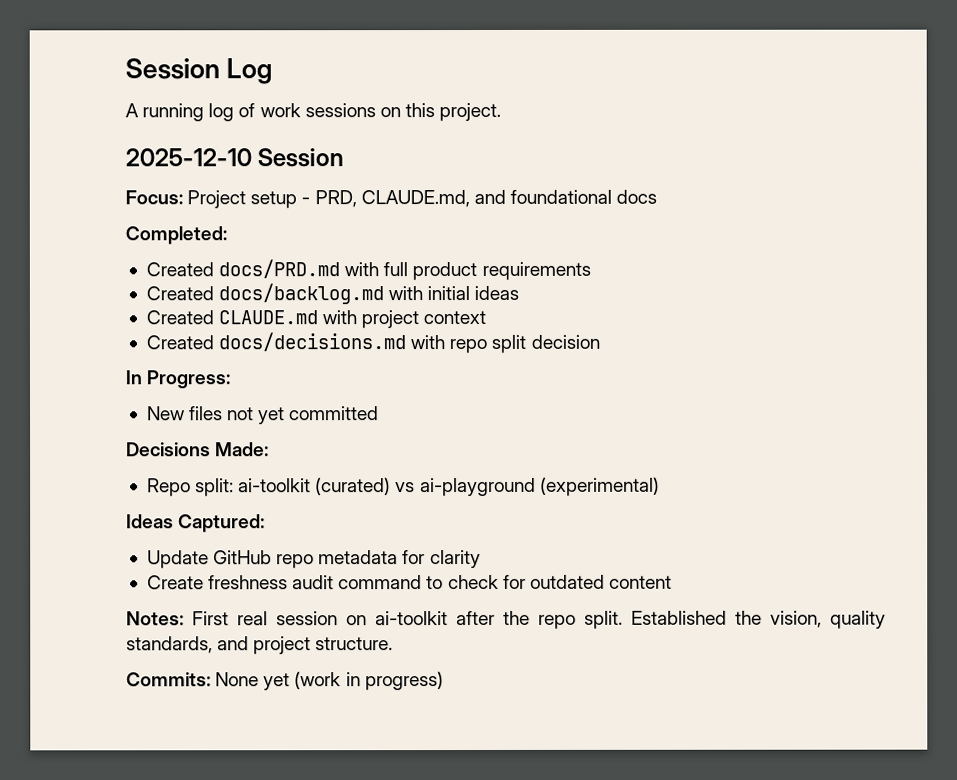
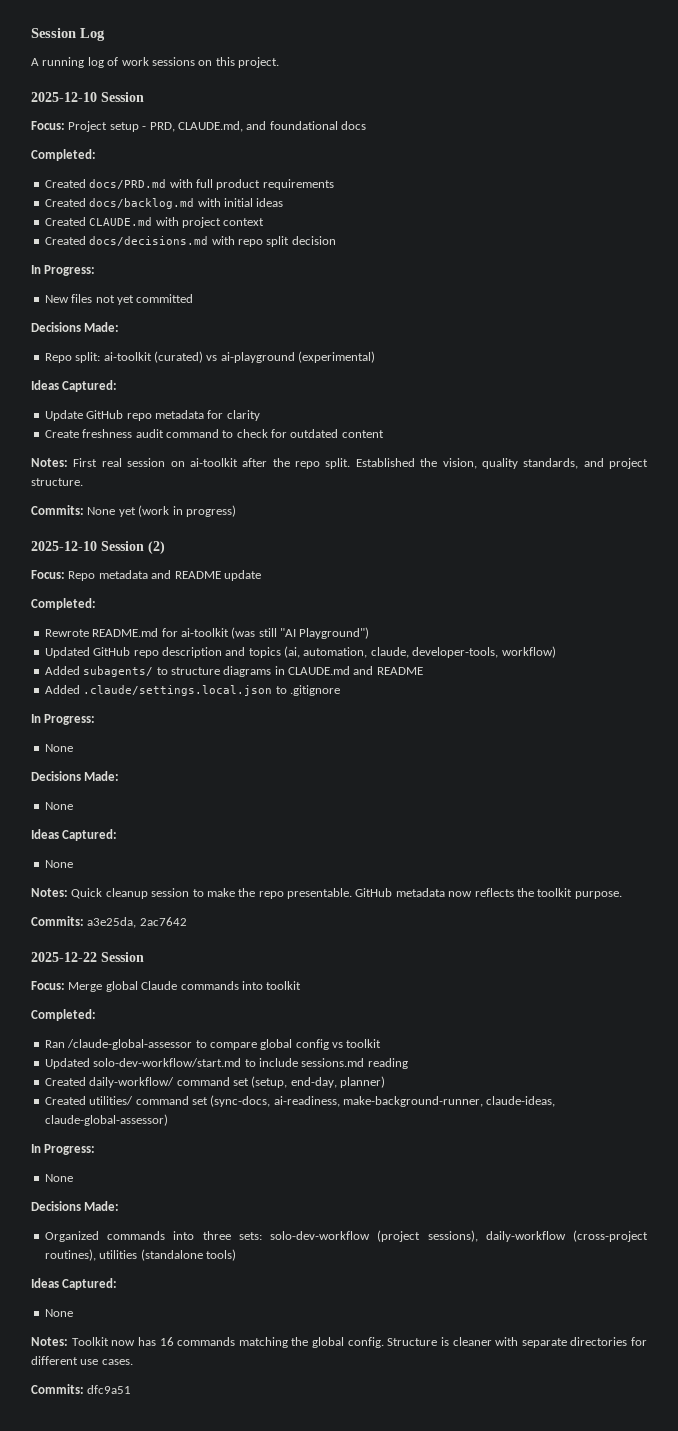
+ 2025-12-10 Session (2)
+ Focus: Repo metadata and README update
+ Completed:
+ Rewrote README.md for ai-toolkit (was still "AI Playground")
+ Updated GitHub repo description and topics (ai, automation, claude, developer-tools, workflow)
+ Added subagents/ to structure diagrams in CLAUDE.md and README
+ Added .claude/settings.local.json to .gitignore
+ In Progress:
+ None
+ Decisions Made:
+ None
+ Ideas Captured:
+ None
+ Notes: Quick cleanup session to make the repo presentable. GitHub metadata now reflects the toolkit purpose.
+ Commits: a3e25da, 2ac7642
+ 2025-12-22 Session
+ Focus: Merge global Claude commands into toolkit
+ Completed:
+ Ran /claude-global-assessor to compare global config vs toolkit
+ Updated solo-dev-workflow/start.md to include sessions.md reading
+ Created daily-workflow/ command set (setup, end-day, planner)
+ Created utilities/ command set (sync-docs, ai-readiness, make-background-runner, claude-ideas, claude-global-assessor)
+ In Progress:
+ None
+ Decisions Made:
+ Organized commands into three sets: solo-dev-workflow (project sessions), daily-workflow (cross-project routines), utilities (standalone tools)
+ Ideas Captured:
+ None
+ Notes: Toolkit now has 16 commands matching the global config. Structure is cleaner with separate directories for different use cases.
+ Commits: dfc9a51

